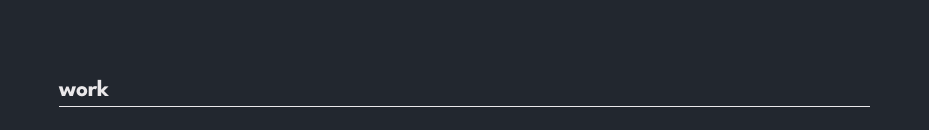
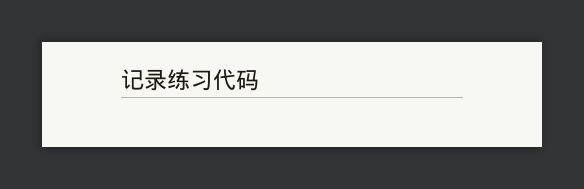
- work
+ 记录练习代码

